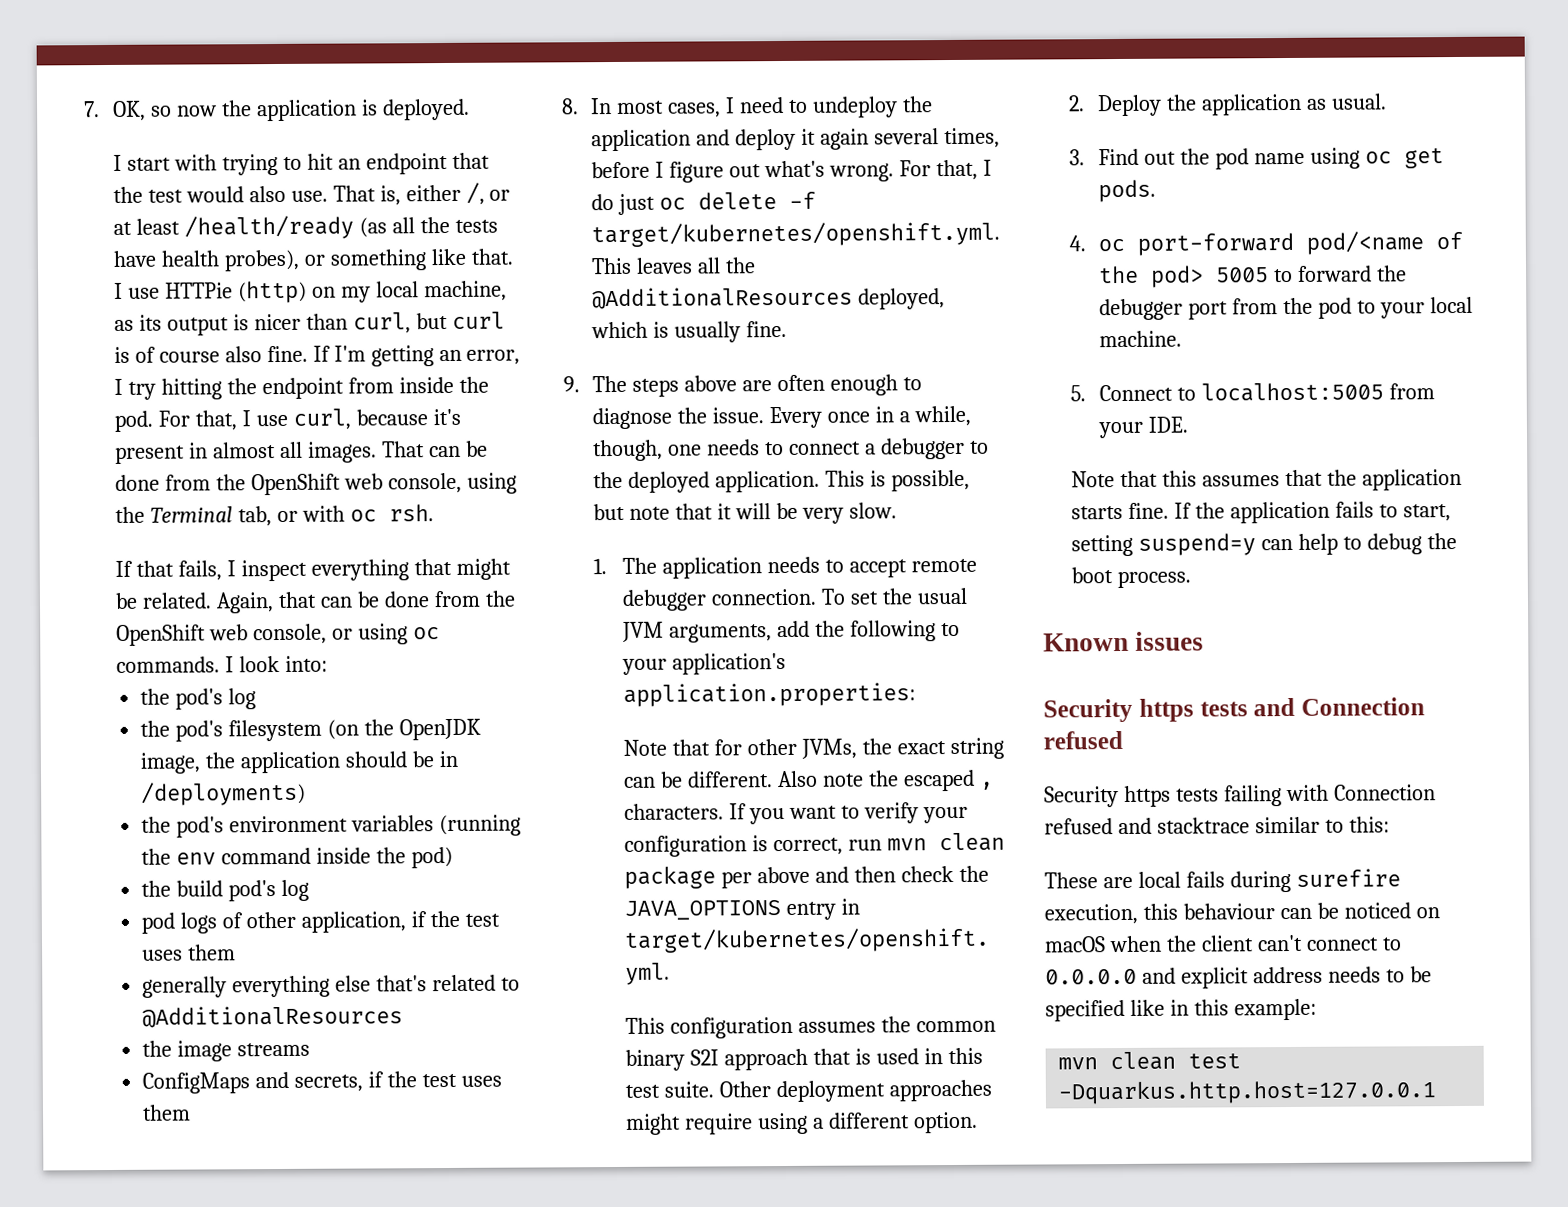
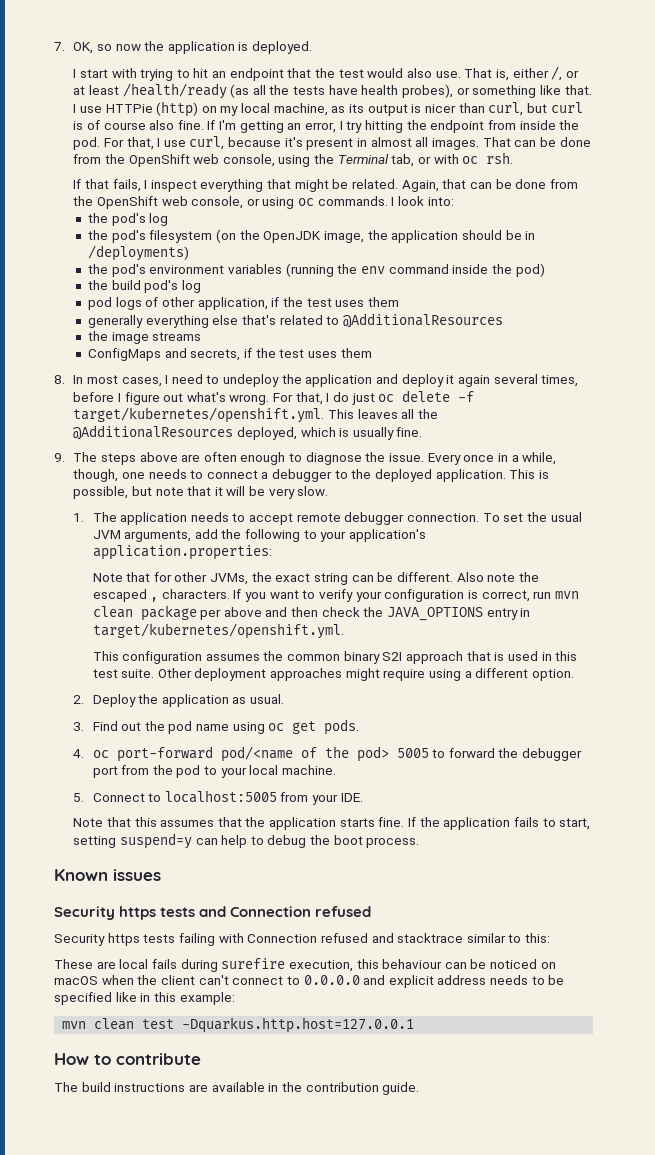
+ How to contribute
+ The build instructions are available in the contribution guide.

